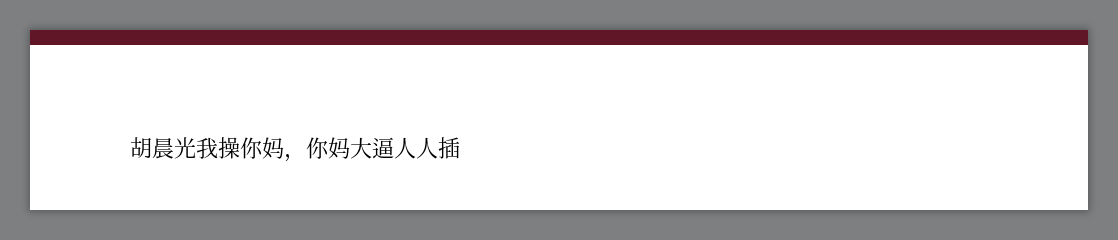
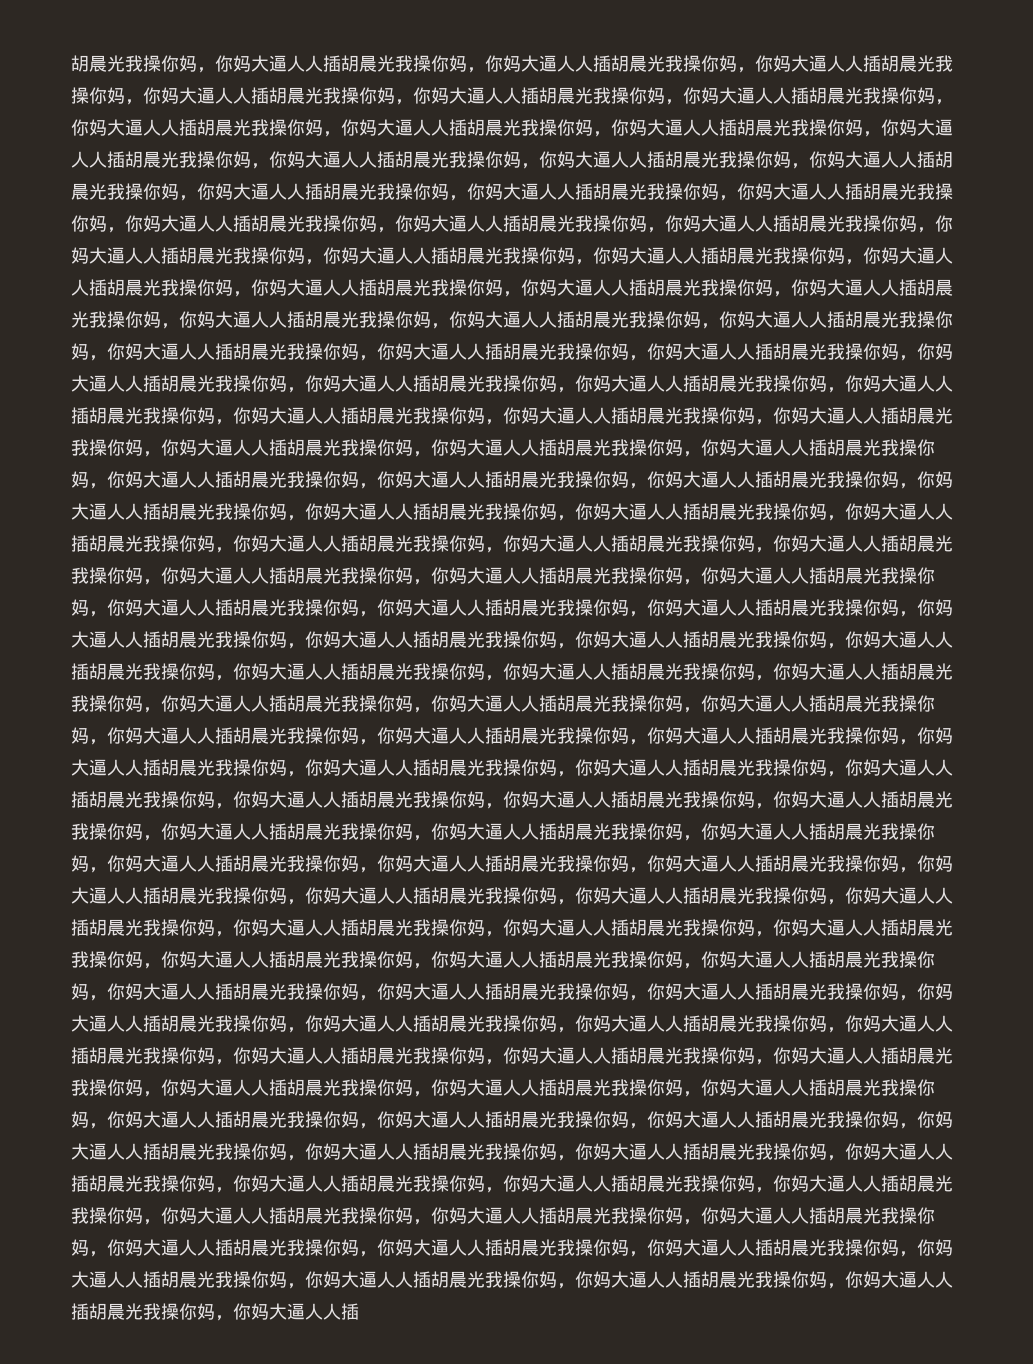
- 胡晨光我操你妈，你妈大逼人人插
+ 胡晨光我操你妈，你妈大逼人人插胡晨光我操你妈，你妈大逼人人插胡晨光我操你妈，你妈大逼人人插胡晨光我操你妈，你妈大逼人人插胡晨光我操你妈，你妈大逼人人插胡晨光我操你妈，你妈大逼人人插胡晨光我操你妈，你妈大逼人人插胡晨光我操你妈，你妈大逼人人插胡晨光我操你妈，你妈大逼人人插胡晨光我操你妈，你妈大逼人人插胡晨光我操你妈，你妈大逼人人插胡晨光我操你妈，你妈大逼人人插胡晨光我操你妈，你妈大逼人人插胡晨光我操你妈，你妈大逼人人插胡晨光我操你妈，你妈大逼人人插胡晨光我操你妈，你妈大逼人人插胡晨光我操你妈，你妈大逼人人插胡晨光我操你妈，你妈大逼人人插胡晨光我操你妈，你妈大逼人人插胡晨光我操你妈，你妈大逼人人插胡晨光我操你妈，你妈大逼人人插胡晨光我操你妈，你妈大逼人人插胡晨光我操你妈，你妈大逼人人插胡晨光我操你妈，你妈大逼人人插胡晨光我操你妈，你妈大逼人人插胡晨光我操你妈，你妈大逼人人插胡晨光我操你妈，你妈大逼人人插胡晨光我操你妈，你妈大逼人人插胡晨光我操你妈，你妈大逼人人插胡晨光我操你妈，你妈大逼人人插胡晨光我操你妈，你妈大逼人人插胡晨光我操你妈，你妈大逼人人插胡晨光我操你妈，你妈大逼人人插胡晨光我操你妈，你妈大逼人人插胡晨光我操你妈，你妈大逼人人插胡晨光我操你妈，你妈大逼人人插胡晨光我操你妈，你妈大逼人人插胡晨光我操你妈，你妈大逼人人插胡晨光我操你妈，你妈大逼人人插胡晨光我操你妈，你妈大逼人人插胡晨光我操你妈，你妈大逼人人插胡晨光我操你妈，你妈大逼人人插胡晨光我操你妈，你妈大逼人人插胡晨光我操你妈，你妈大逼人人插胡晨光我操你妈，你妈大逼人人插胡晨光我操你妈，你妈大逼人人插胡晨光我操你妈，你妈大逼人人插胡晨光我操你妈，你妈大逼人人插胡晨光我操你妈，你妈大逼人人插胡晨光我操你妈，你妈大逼人人插胡晨光我操你妈，你妈大逼人人插胡晨光我操你妈，你妈大逼人人插胡晨光我操你妈，你妈大逼人人插胡晨光我操你妈，你妈大逼人人插胡晨光我操你妈，你妈大逼人人插胡晨光我操你妈，你妈大逼人人插胡晨光我操你妈，你妈大逼人人插胡晨光我操你妈，你妈大逼人人插胡晨光我操你妈，你妈大逼人人插胡晨光我操你妈，你妈大逼人人插胡晨光我操你妈，你妈大逼人人插胡晨光我操你妈，你妈大逼人人插胡晨光我操你妈，你妈大逼人人插胡晨光我操你妈，你妈大逼人人插胡晨光我操你妈，你妈大逼人人插胡晨光我操你妈，你妈大逼人人插胡晨光我操你妈，你妈大逼人人插胡晨光我操你妈，你妈大逼人人插胡晨光我操你妈，你妈大逼人人插胡晨光我操你妈，你妈大逼人人插胡晨光我操你妈，你妈大逼人人插胡晨光我操你妈，你妈大逼人人插胡晨光我操你妈，你妈大逼人人插胡晨光我操你妈，你妈大逼人人插胡晨光我操你妈，你妈大逼人人插胡晨光我操你妈，你妈大逼人人插胡晨光我操你妈，你妈大逼人人插胡晨光我操你妈，你妈大逼人人插胡晨光我操你妈，你妈大逼人人插胡晨光我操你妈，你妈大逼人人插胡晨光我操你妈，你妈大逼人人插胡晨光我操你妈，你妈大逼人人插胡晨光我操你妈，你妈大逼人人插胡晨光我操你妈，你妈大逼人人插胡晨光我操你妈，你妈大逼人人插胡晨光我操你妈，你妈大逼人人插胡晨光我操你妈，你妈大逼人人插胡晨光我操你妈，你妈大逼人人插胡晨光我操你妈，你妈大逼人人插胡晨光我操你妈，你妈大逼人人插胡晨光我操你妈，你妈大逼人人插胡晨光我操你妈，你妈大逼人人插胡晨光我操你妈，你妈大逼人人插胡晨光我操你妈，你妈大逼人人插胡晨光我操你妈，你妈大逼人人插胡晨光我操你妈，你妈大逼人人插胡晨光我操你妈，你妈大逼人人插胡晨光我操你妈，你妈大逼人人插胡晨光我操你妈，你妈大逼人人插胡晨光我操你妈，你妈大逼人人插胡晨光我操你妈，你妈大逼人人插胡晨光我操你妈，你妈大逼人人插胡晨光我操你妈，你妈大逼人人插胡晨光我操你妈，你妈大逼人人插胡晨光我操你妈，你妈大逼人人插胡晨光我操你妈，你妈大逼人人插胡晨光我操你妈，你妈大逼人人插胡晨光我操你妈，你妈大逼人人插胡晨光我操你妈，你妈大逼人人插胡晨光我操你妈，你妈大逼人人插胡晨光我操你妈，你妈大逼人人插胡晨光我操你妈，你妈大逼人人插胡晨光我操你妈，你妈大逼人人插胡晨光我操你妈，你妈大逼人人插胡晨光我操你妈，你妈大逼人人插胡晨光我操你妈，你妈大逼人人插胡晨光我操你妈，你妈大逼人人插胡晨光我操你妈，你妈大逼人人插胡晨光我操你妈，你妈大逼人人插胡晨光我操你妈，你妈大逼人人插胡晨光我操你妈，你妈大逼人人插胡晨光我操你妈，你妈大逼人人插胡晨光我操你妈，你妈大逼人人插胡晨光我操你妈，你妈大逼人人插胡晨光我操你妈，你妈大逼人人插胡晨光我操你妈，你妈大逼人人插胡晨光我操你妈，你妈大逼人人插胡晨光我操你妈，你妈大逼人人插

